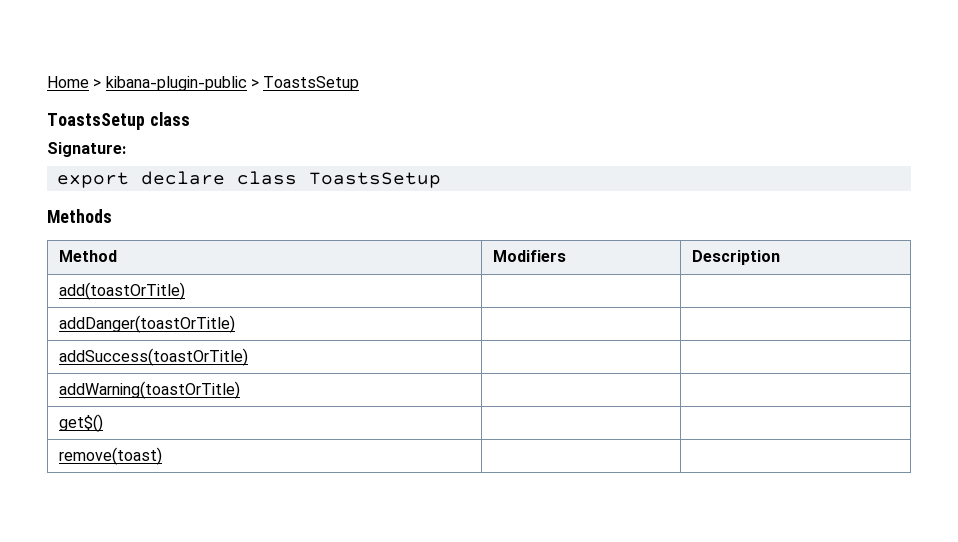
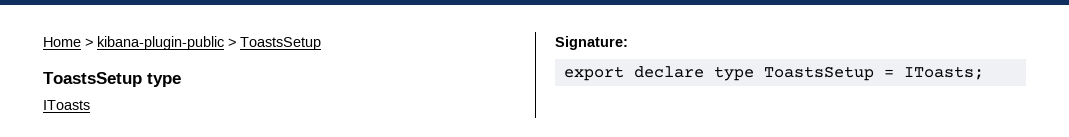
- ToastsSetup class
+ ToastsSetup type
+ IToasts
- export declare class ToastsSetup
- Methods
- Method | Modifiers | Description
- add(toastOrTitle) | |
- addDanger(toastOrTitle) | |
- addSuccess(toastOrTitle) | |
- addWarning(toastOrTitle) | |
- get$() | |
- remove(toast) | |
+ export declare type ToastsSetup = IToasts;

